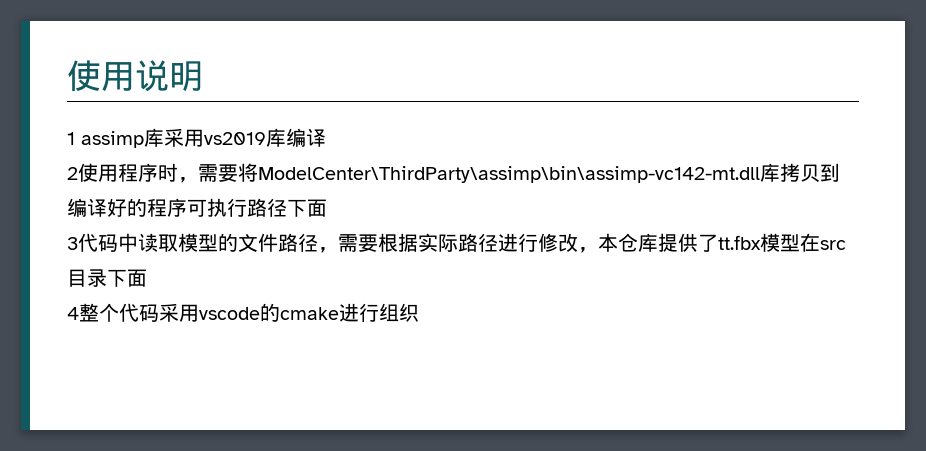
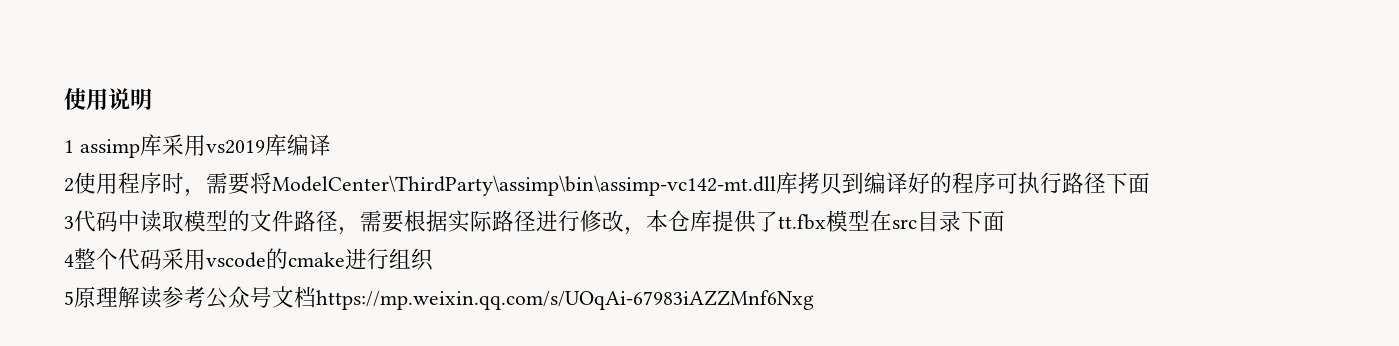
+ 5原理解读参考公众号文档https://mp.weixin.qq.com/s/UOqAi-67983iAZZMnf6Nxg

